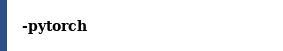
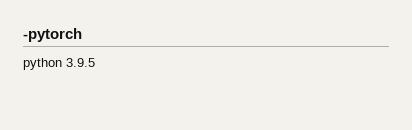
+ python 3.9.5

